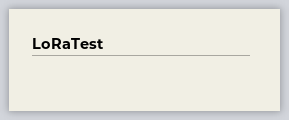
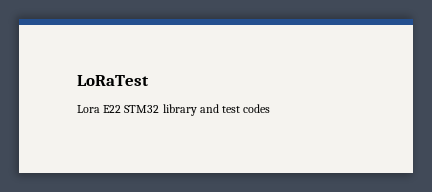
+ Lora E22 STM32 library and test codes

